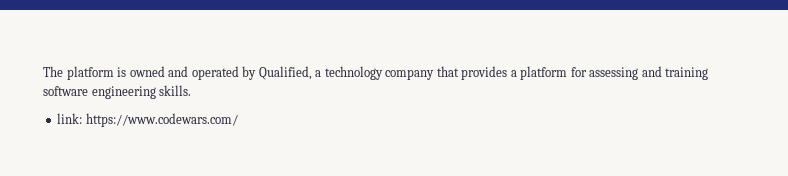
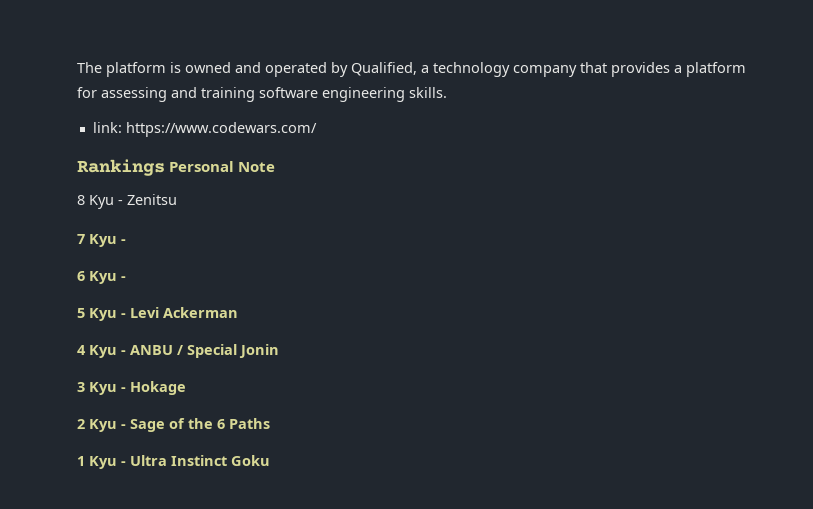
+ Rankings Personal Note
+ 8 Kyu - Zenitsu
+ 7 Kyu -
+ 6 Kyu -
+ 5 Kyu - Levi Ackerman
+ 4 Kyu - ANBU / Special Jonin
+ 3 Kyu - Hokage
+ 2 Kyu - Sage of the 6 Paths
+ 1 Kyu - Ultra Instinct Goku

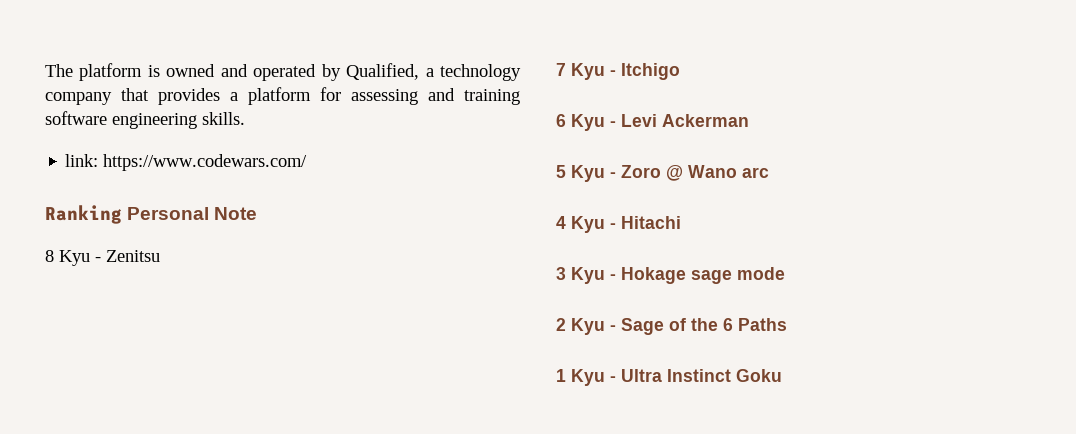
- Rankings Personal Note
+ Ranking Personal Note
- 7 Kyu -
+ 7 Kyu - Itchigo
- 6 Kyu -
- 5 Kyu - Levi Ackerman
+ 6 Kyu - Levi Ackerman
+ 5 Kyu - Zoro @ Wano arc
- 4 Kyu - ANBU / Special Jonin
+ 4 Kyu - Hitachi
- 3 Kyu - Hokage
+ 3 Kyu - Hokage sage mode

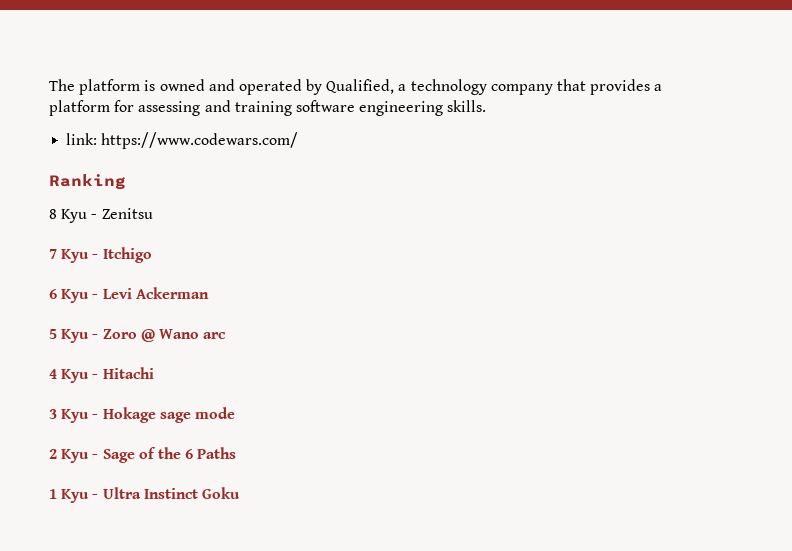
- Ranking Personal Note
+ Ranking

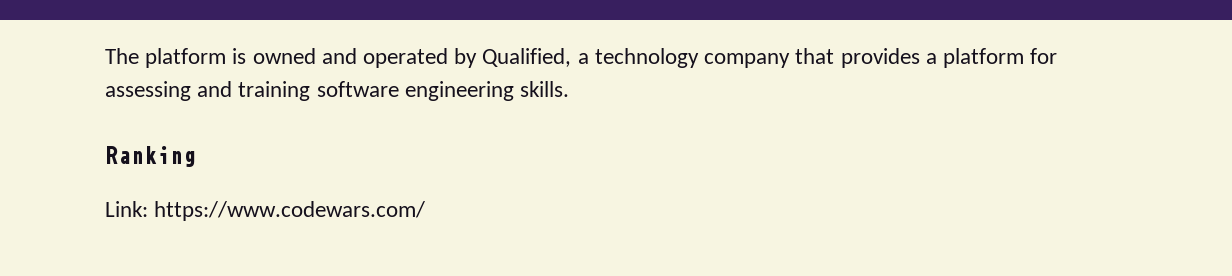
- link: https://www.codewars.com/
- 8 Kyu - Zenitsu
- 7 Kyu - Itchigo
- 6 Kyu - Levi Ackerman
- 5 Kyu - Zoro @ Wano arc
- 4 Kyu - Hitachi
- 3 Kyu - Hokage sage mode
- 2 Kyu - Sage of the 6 Paths
- 1 Kyu - Ultra Instinct Goku
+ Link: https://www.codewars.com/

